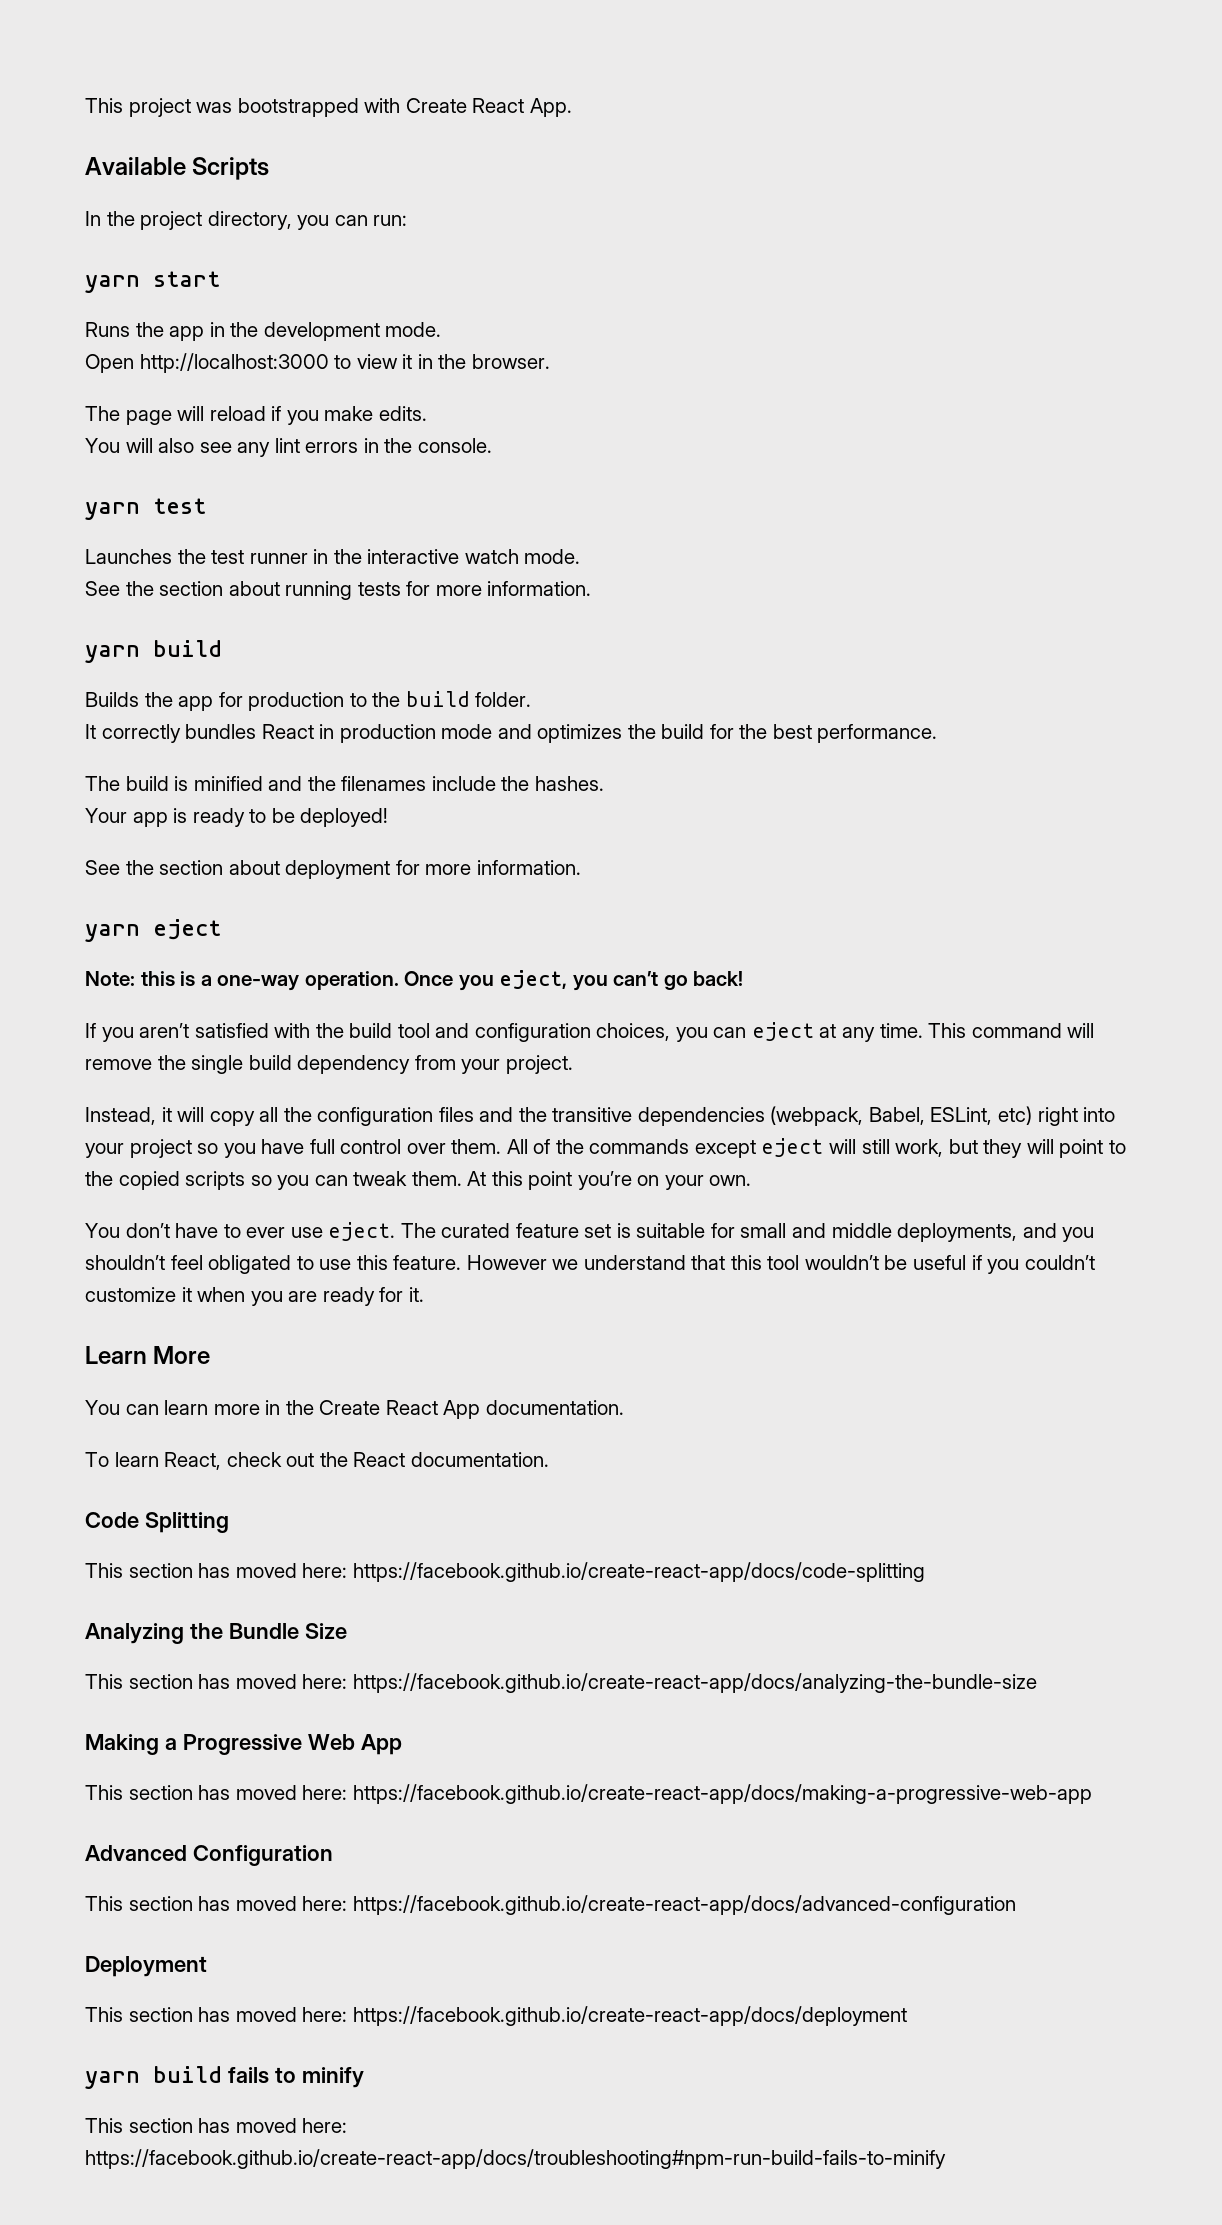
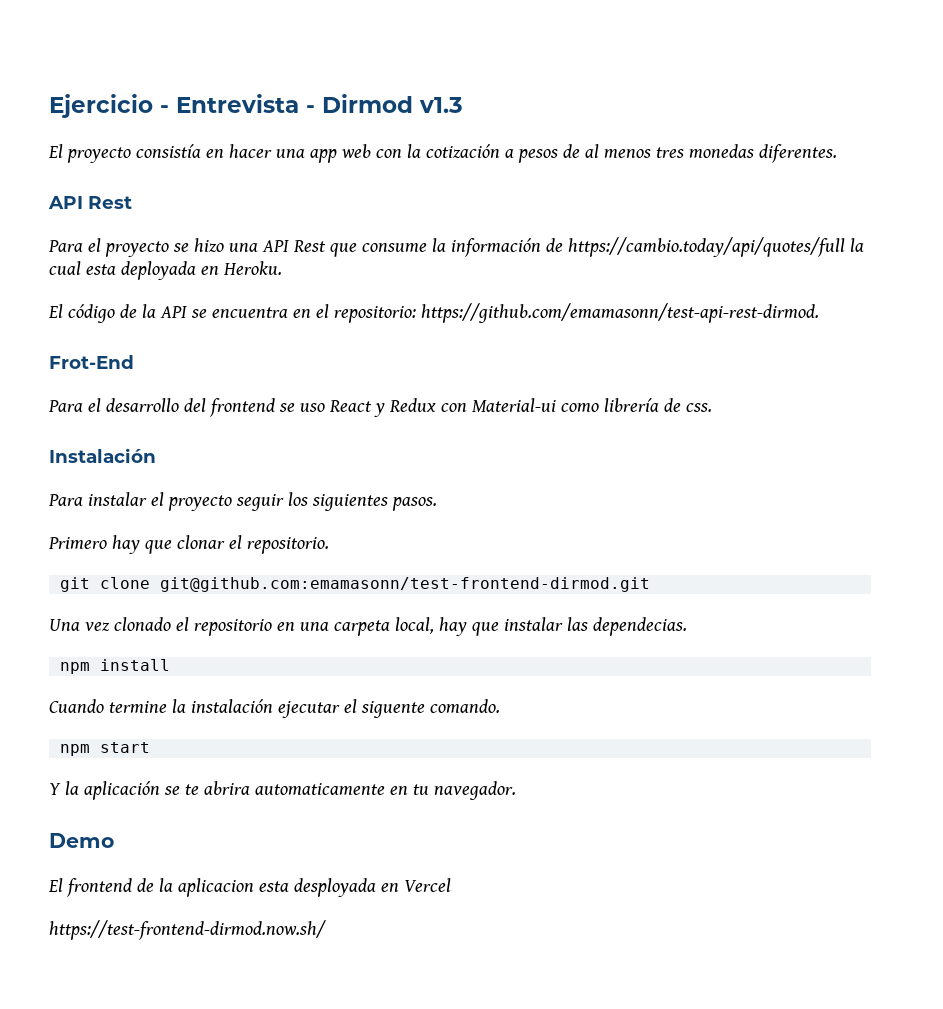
- This project was bootstrapped with Create React App.
- Available Scripts
- In the project directory, you can run:
- yarn start
- Runs the app in the development mode.
- Open http://localhost:3000 to view it in the browser.
- The page will reload if you make edits.
- You will also see any lint errors in the console.
- yarn test
- Launches the test runner in the interactive watch mode.
- See the section about running tests for more information.
- yarn build
- Builds the app for production to the build folder.
- It correctly bundles React in production mode and optimizes the build for the best performance.
- The build is minified and the filenames include the hashes.
- Your app is ready to be deployed!
- See the section about deployment for more information.
- yarn eject
- Note: this is a one-way operation. Once you eject, you can’t go back!
- If you aren’t satisfied with the build tool and configuration choices, you can eject at any time. This command will remove the single build dependency from your project.
- Instead, it will copy all the configuration files and the transitive dependencies (webpack, Babel, ESLint, etc) right into your project so you have full control over them. All of the commands except eject will still work, but they will point to the copied scripts so you can tweak them. At this point you’re on your own.
- You don’t have to ever use eject. The curated feature set is suitable for small and middle deployments, and you shouldn’t feel obligated to use this feature. However we understand that this tool wouldn’t be useful if you couldn’t customize it when you are ready for it.
- Learn More
- You can learn more in the Create React App documentation.
- To learn React, check out the React documentation.
- Code Splitting
- This section has moved here: https://facebook.github.io/create-react-app/docs/code-splitting
- Analyzing the Bundle Size
- This section has moved here: https://facebook.github.io/create-react-app/docs/analyzing-the-bundle-size
- Making a Progressive Web App
- This section has moved here: https://facebook.github.io/create-react-app/docs/making-a-progressive-web-app
- Advanced Configuration
- This section has moved here: https://facebook.github.io/create-react-app/docs/advanced-configuration
- Deployment
- This section has moved here: https://facebook.github.io/create-react-app/docs/deployment
- yarn build fails to minify
- This section has moved here: https://facebook.github.io/create-react-app/docs/troubleshooting#npm-run-build-fails-to-minify
+ Ejercicio - Entrevista - Dirmod v1.3
+ El proyecto consistía en hacer una app web con la cotización a pesos de al menos tres monedas diferentes.
+ API Rest
+ Para el proyecto se hizo una API Rest que consume la información de https://cambio.today/api/quotes/full la cual esta deployada en Heroku.
+ El código de la API se encuentra en el repositorio: https://github.com/emamasonn/test-api-rest-dirmod.
+ Frot-End
+ Para el desarrollo del frontend se uso React y Redux con Material-ui como librería de css.
+ Instalación
+ Para instalar el proyecto seguir los siguientes pasos.
+ Primero hay que clonar el repositorio.
+ git clone git@github.com:emamasonn/test-frontend-dirmod.git
+ Una vez clonado el repositorio en una carpeta local, hay que instalar las dependecias.
+ npm install
+ Cuando termine la instalación ejecutar el siguente comando.
+ npm start
+ Y la aplicación se te abrira automaticamente en tu navegador.
+ Demo
+ El frontend de la aplicacion esta desployada en Vercel
+ https://test-frontend-dirmod.now.sh/

